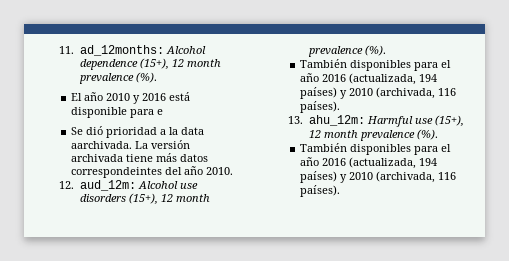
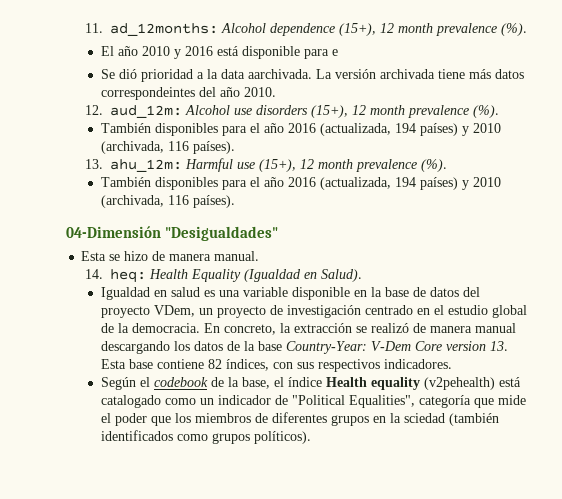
+ 04-Dimensión "Desigualdades"
+ Esta se hizo de manera manual.
+ 14. heq: Health Equality (Igualdad en Salud).
+ Igualdad en salud es una variable disponible en la base de datos del proyecto VDem, un proyecto de investigación centrado en el estudio global de la democracia. En concreto, la extracción se realizó de manera manual descargando los datos de la base Country-Year: V-Dem Core version 13. Esta base contiene 82 índices, con sus respectivos indicadores.
+ Según el codebook de la base, el índice Health equality (v2pehealth) está catalogado como un indicador de "Political Equalities", categoría que mide el poder que los miembros de diferentes grupos en la sciedad (también identificados como grupos políticos).

